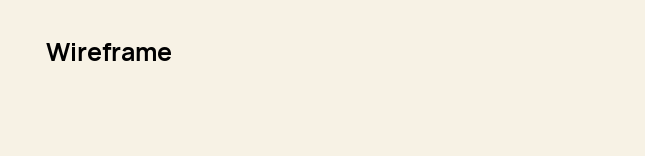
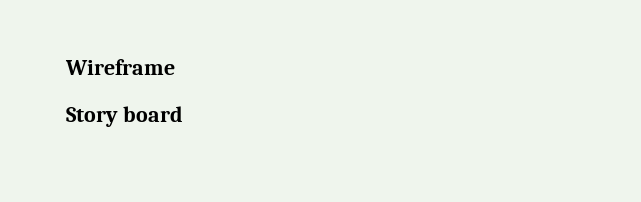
+ Story board

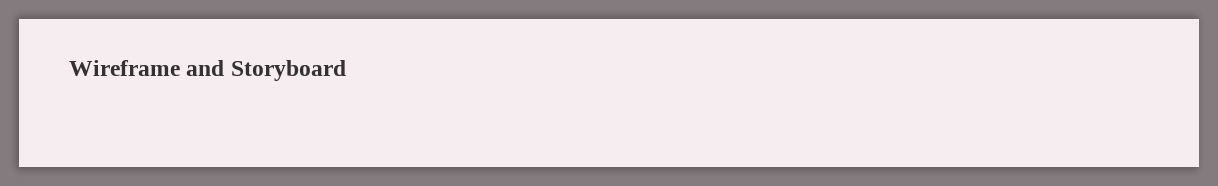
- Wireframe
- Story board
+ Wireframe and Storyboard

